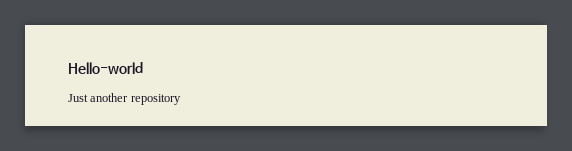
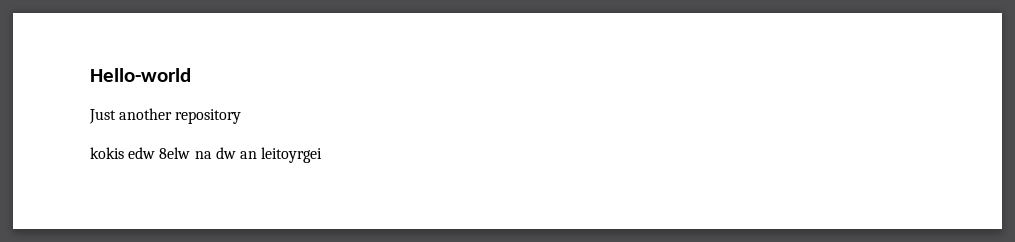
+ kokis edw 8elw na dw an leitoyrgei

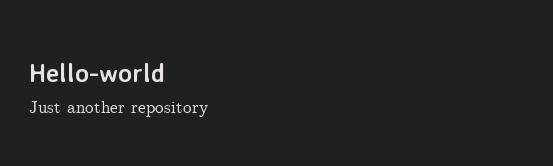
- kokis edw 8elw na dw an leitoyrgei

